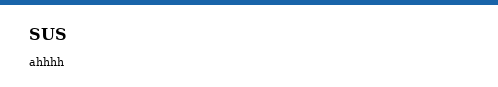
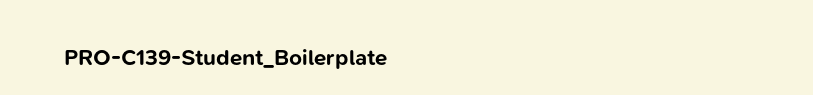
- SUS
- ahhhh
+ PRO-C139-Student_Boilerplate

